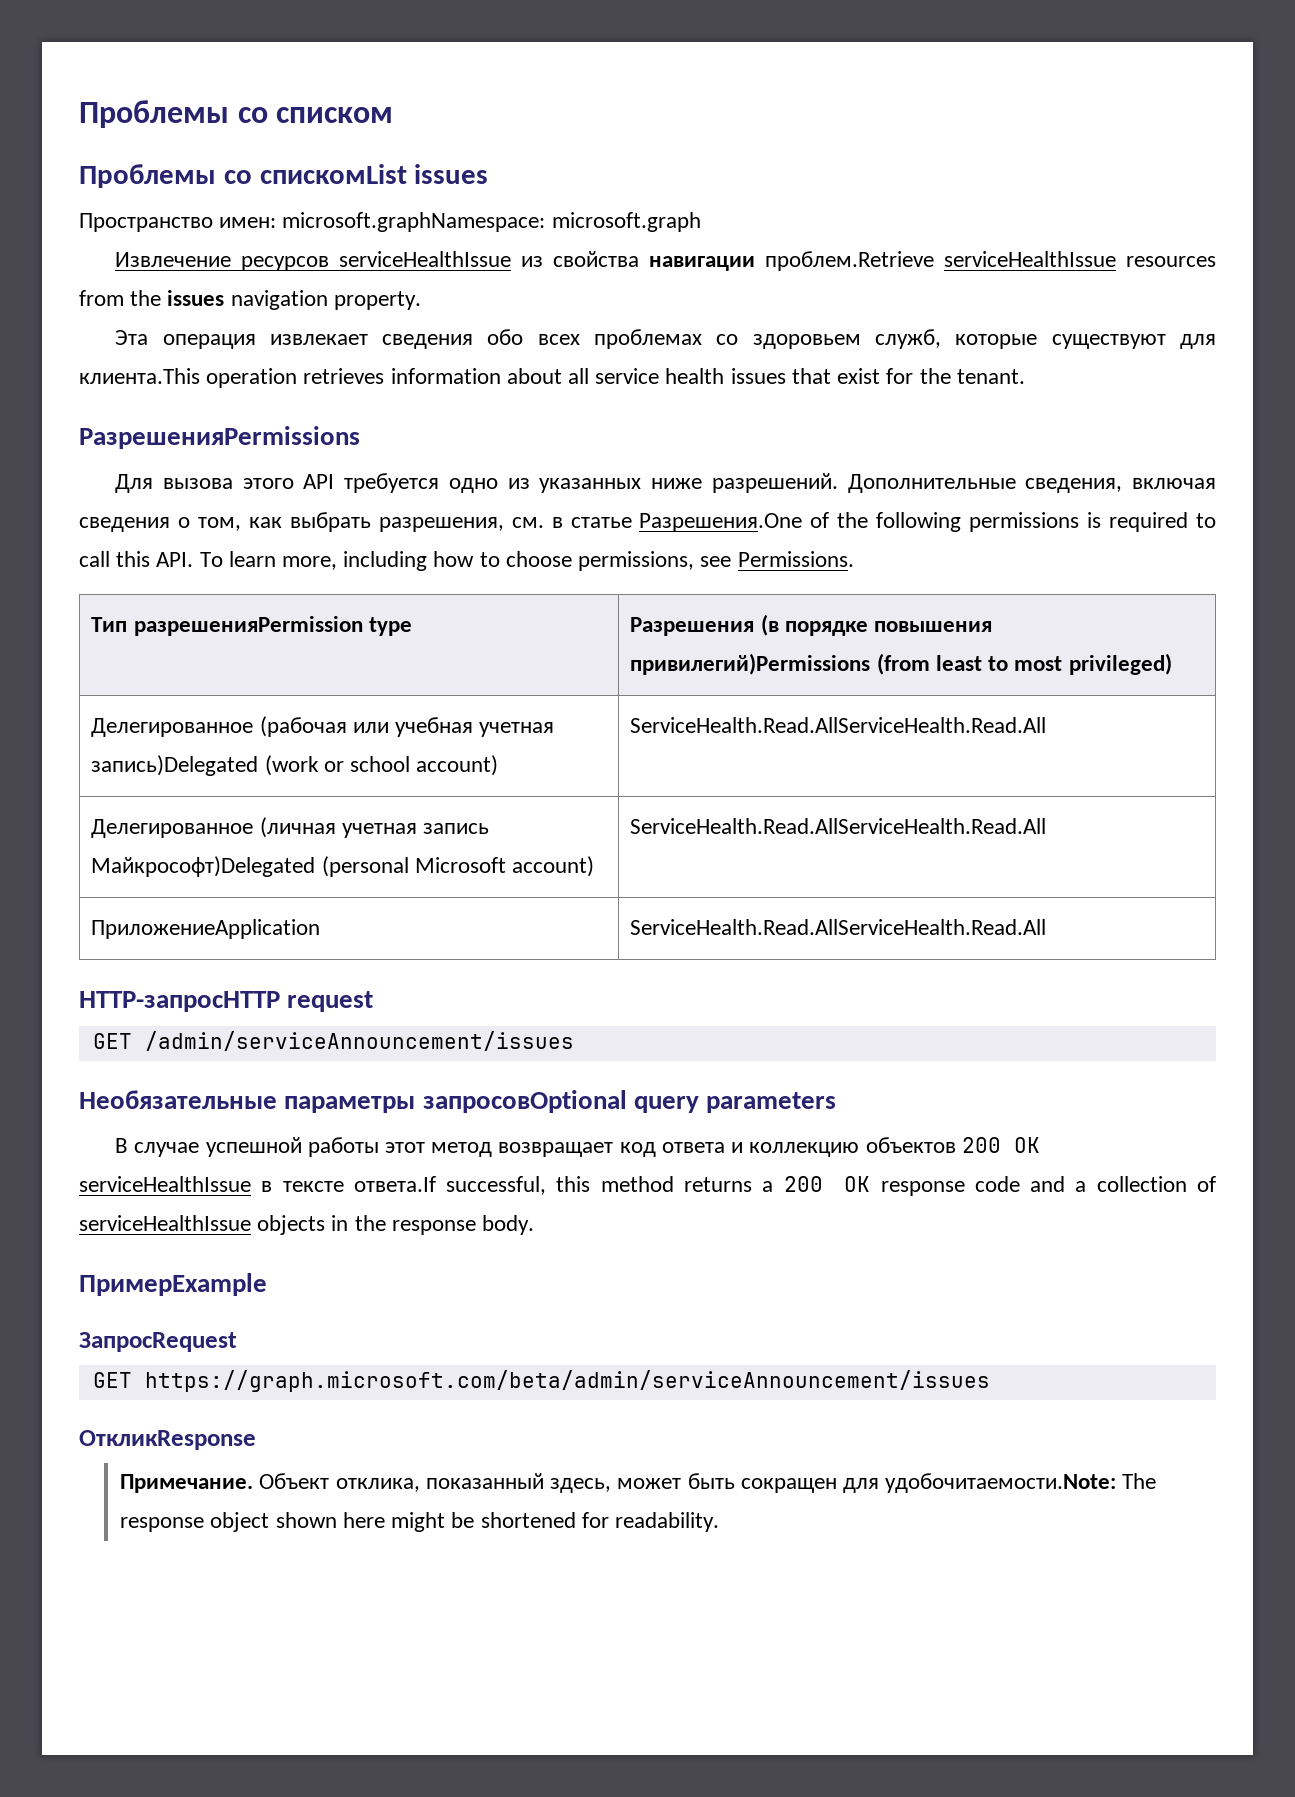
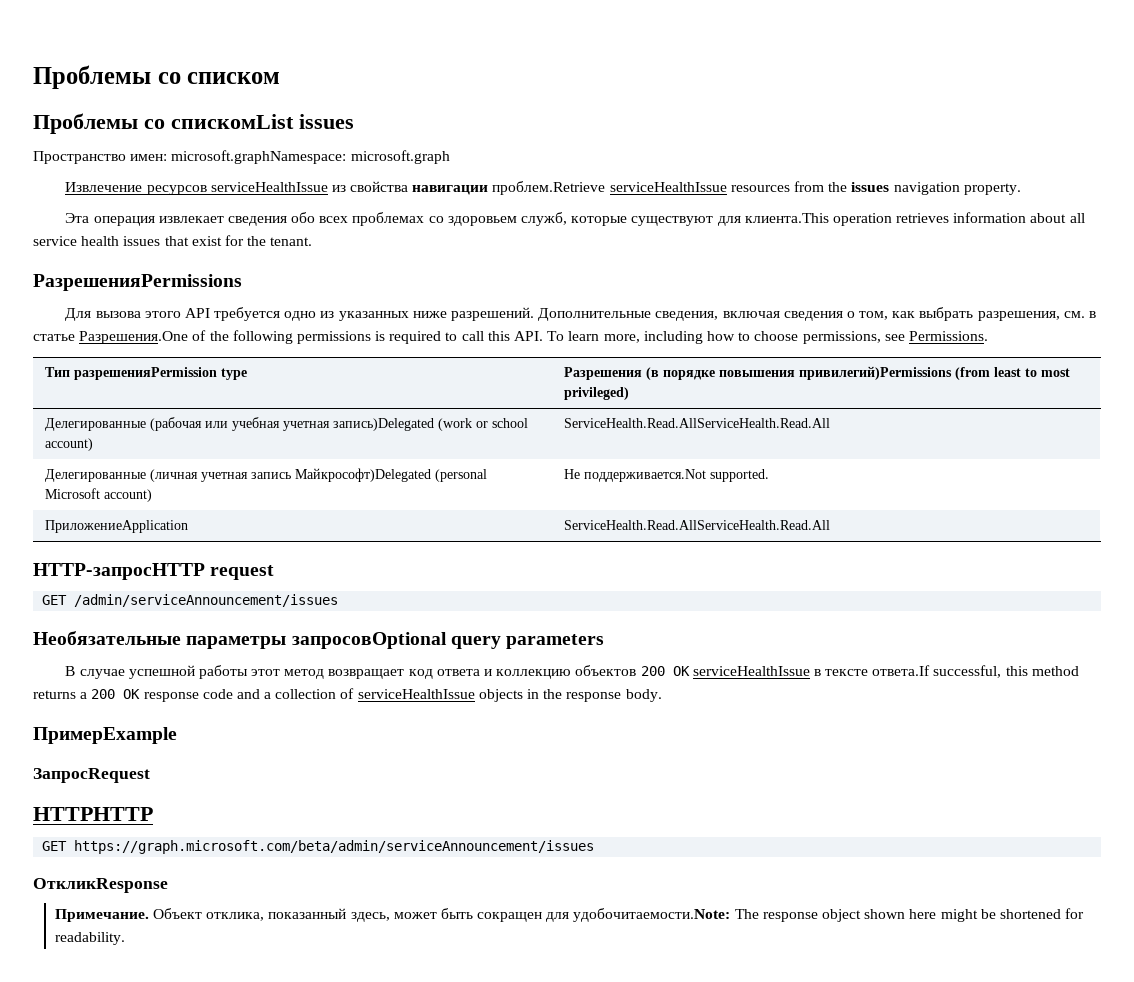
- Делегированное (рабочая или учебная учетная запись)Delegated (work or school account) | ServiceHealth.Read.AllServiceHealth.Read.All
+ Делегированные (рабочая или учебная учетная запись)Delegated (work or school account) | ServiceHealth.Read.AllServiceHealth.Read.All
- Делегированное (личная учетная запись Майкрософт)Delegated (personal Microsoft account) | ServiceHealth.Read.AllServiceHealth.Read.All
+ Делегированные (личная учетная запись Майкрософт)Delegated (personal Microsoft account) | Не поддерживается.Not supported.
+ HTTPHTTP

